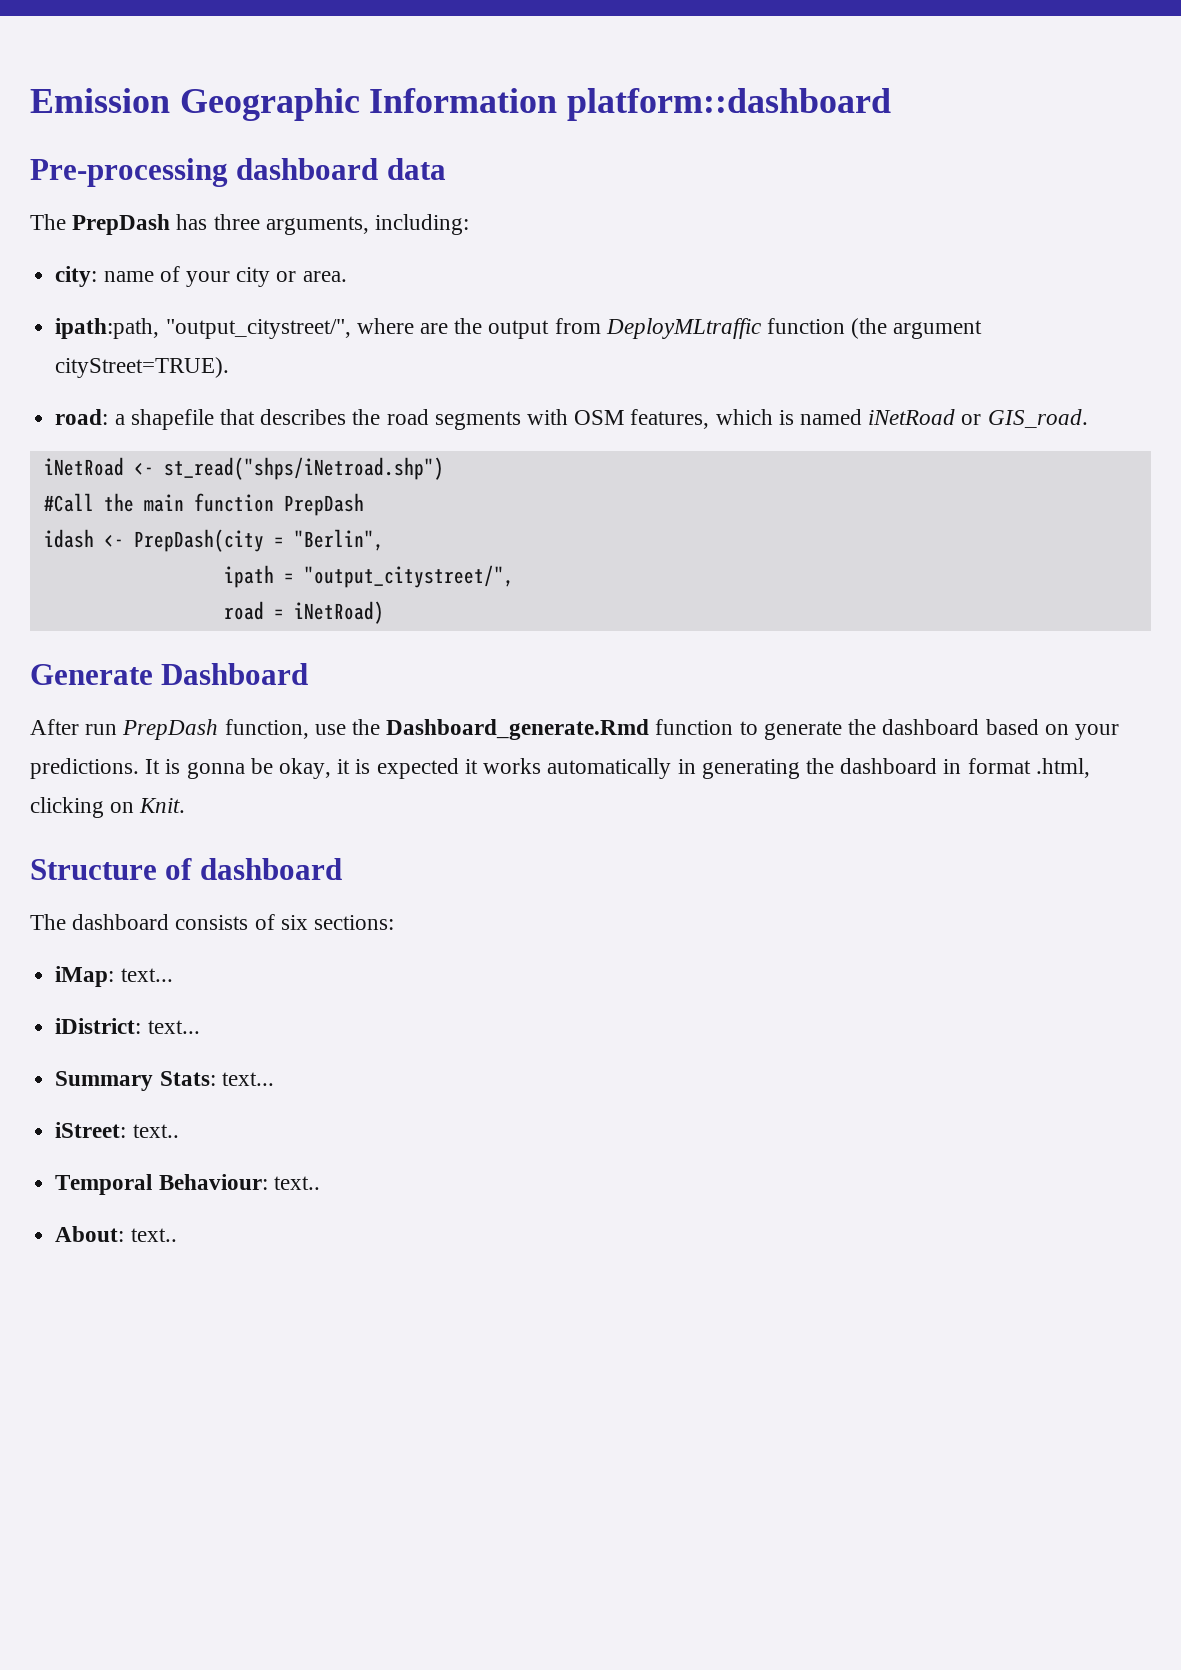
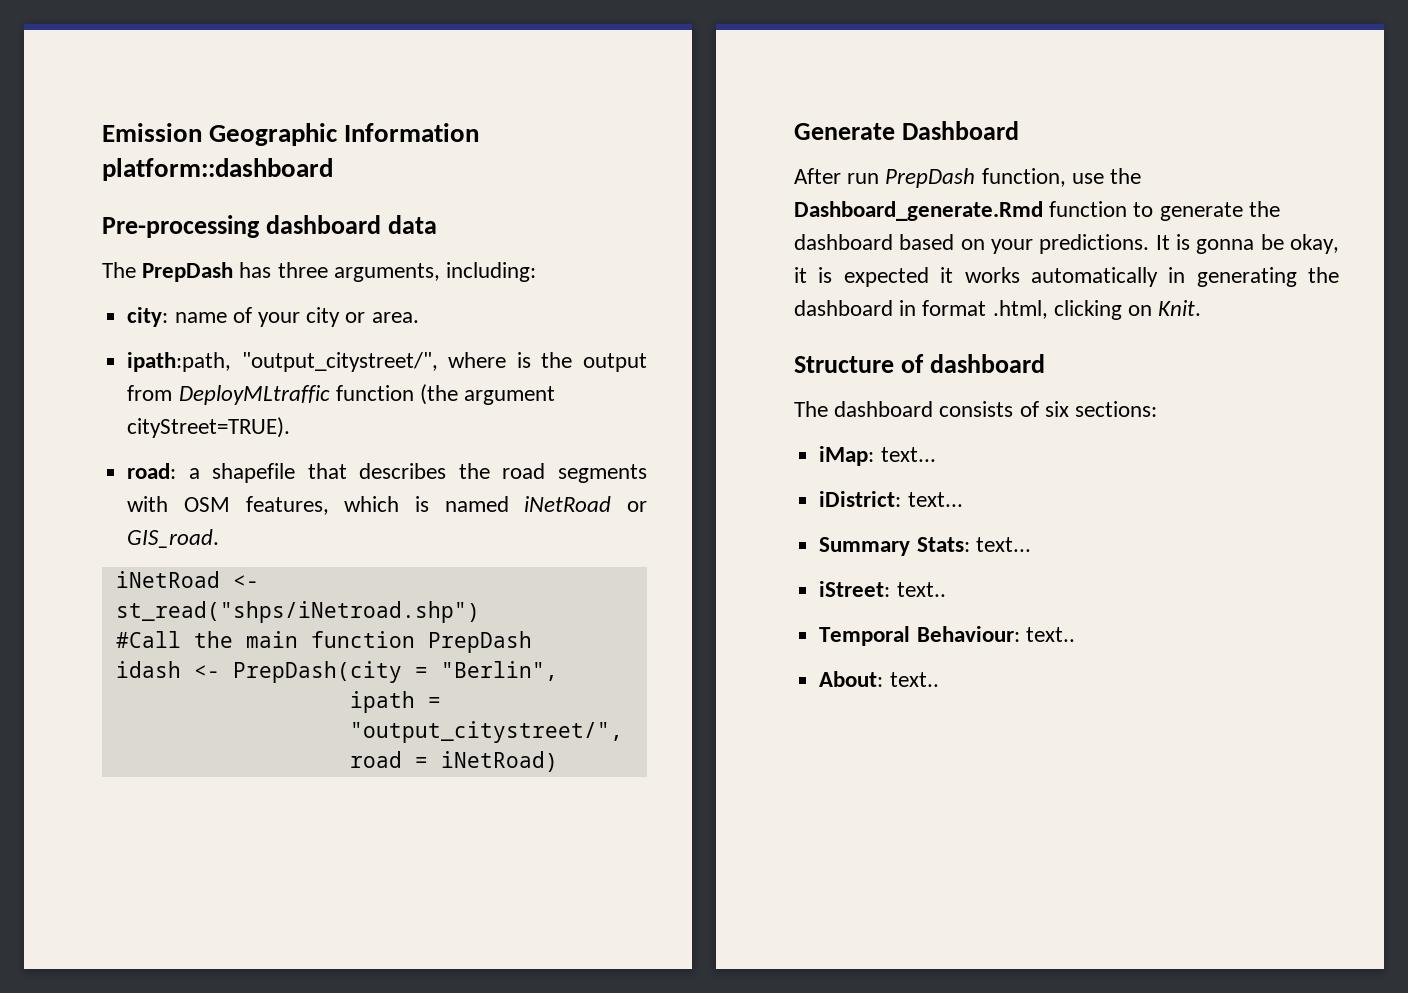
- ipath:path, "output_citystreet/", where are the output from DeployMLtraffic function (the argument cityStreet=TRUE).
+ ipath:path, "output_citystreet/", where is the output from DeployMLtraffic function (the argument cityStreet=TRUE).

